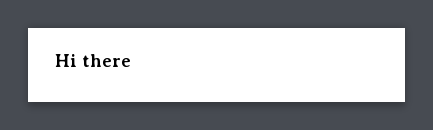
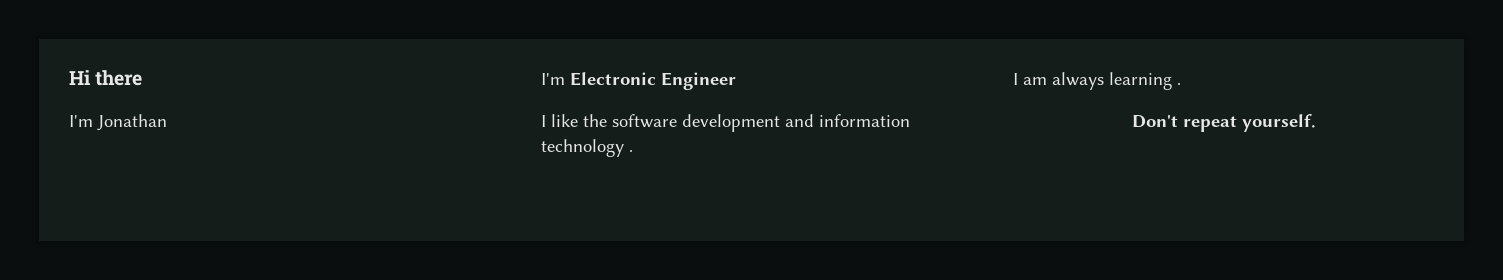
+ I'm Jonathan
+ I'm Electronic Engineer
+ I like the software development and information technology .
+ I am always learning .
+ Don't repeat yourself.

